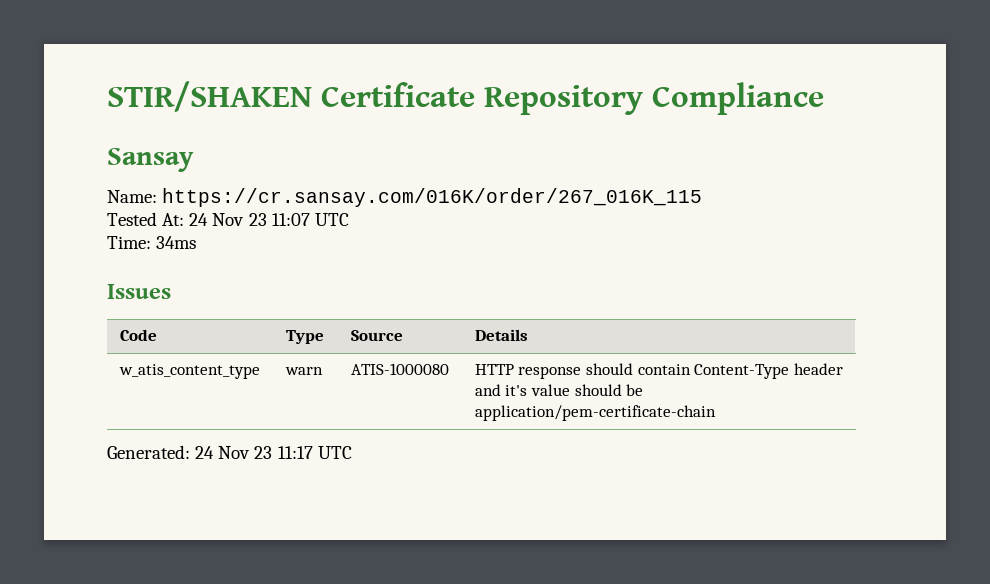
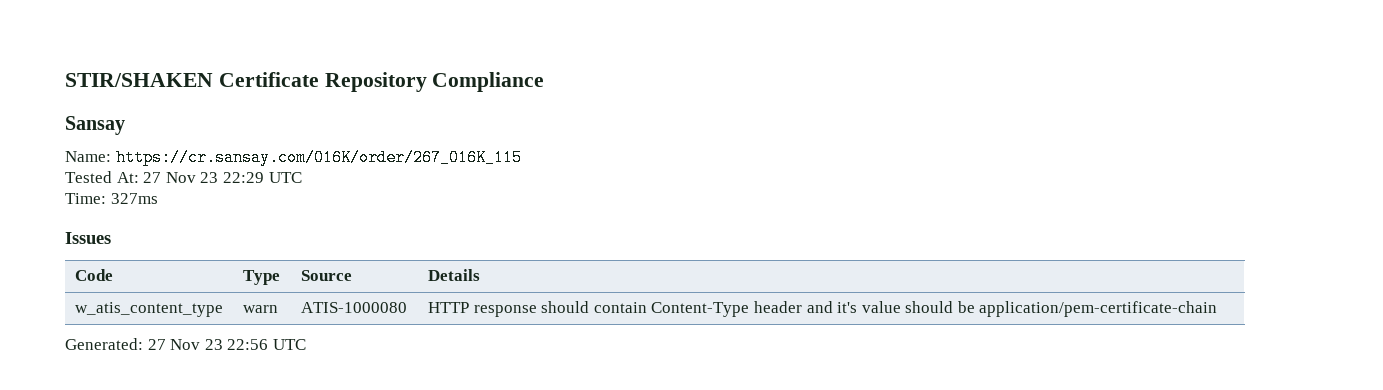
- Tested At: 24 Nov 23 11:07 UTC
+ Tested At: 27 Nov 23 22:29 UTC
- Time: 34ms
+ Time: 327ms
- Generated: 24 Nov 23 11:17 UTC
+ Generated: 27 Nov 23 22:56 UTC

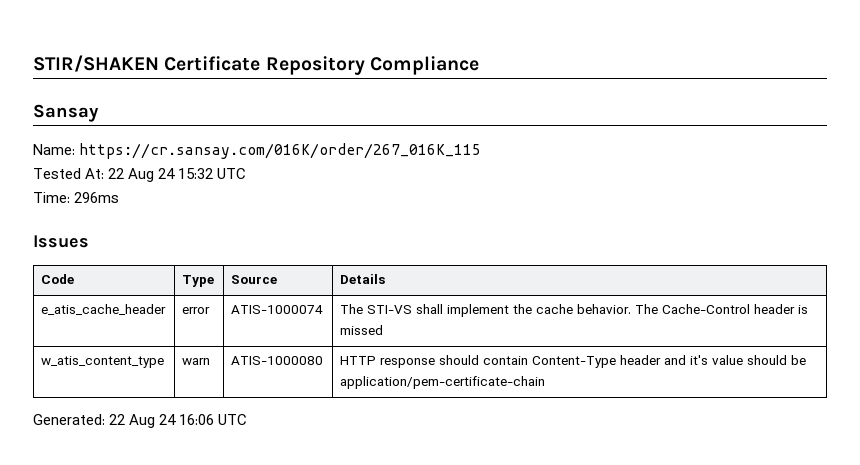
- Tested At: 27 Nov 23 22:29 UTC
+ Tested At: 22 Aug 24 15:32 UTC
- Time: 327ms
+ Time: 296ms
+ e_atis_cache_header | error | ATIS-1000074 | The STI-VS shall implement the cache behavior. The Cache-Control header is missed
- Generated: 27 Nov 23 22:56 UTC
+ Generated: 22 Aug 24 16:06 UTC

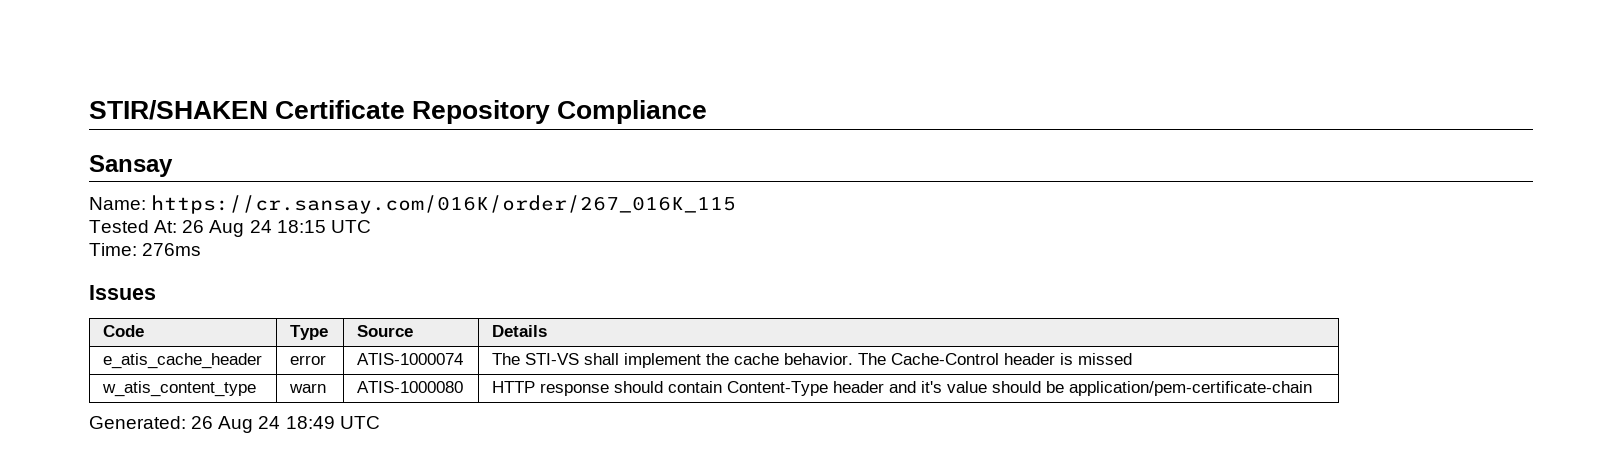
- Tested At: 22 Aug 24 15:32 UTC
+ Tested At: 26 Aug 24 18:15 UTC
- Time: 296ms
+ Time: 276ms
- Generated: 22 Aug 24 16:06 UTC
+ Generated: 26 Aug 24 18:49 UTC

